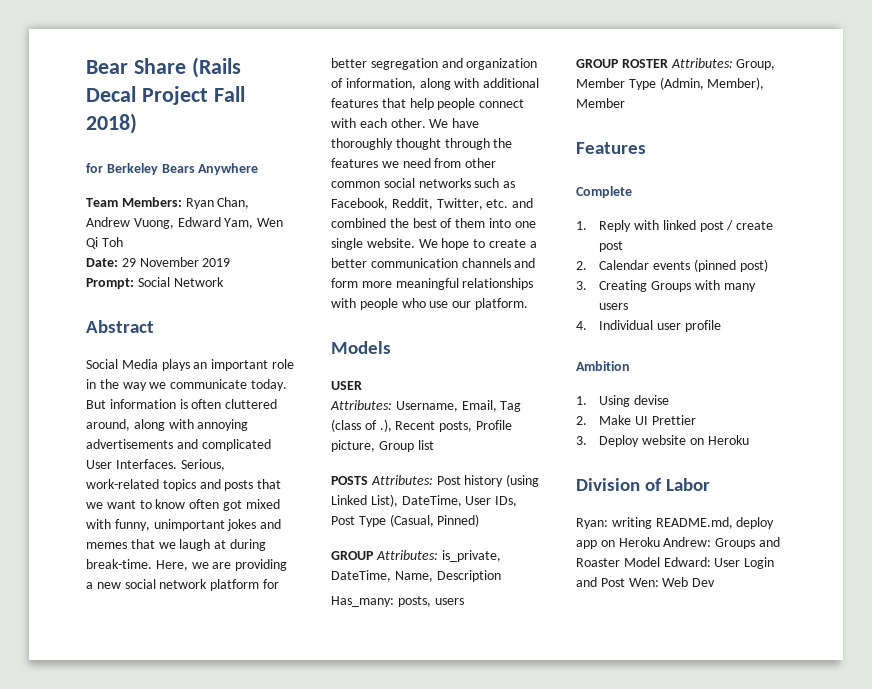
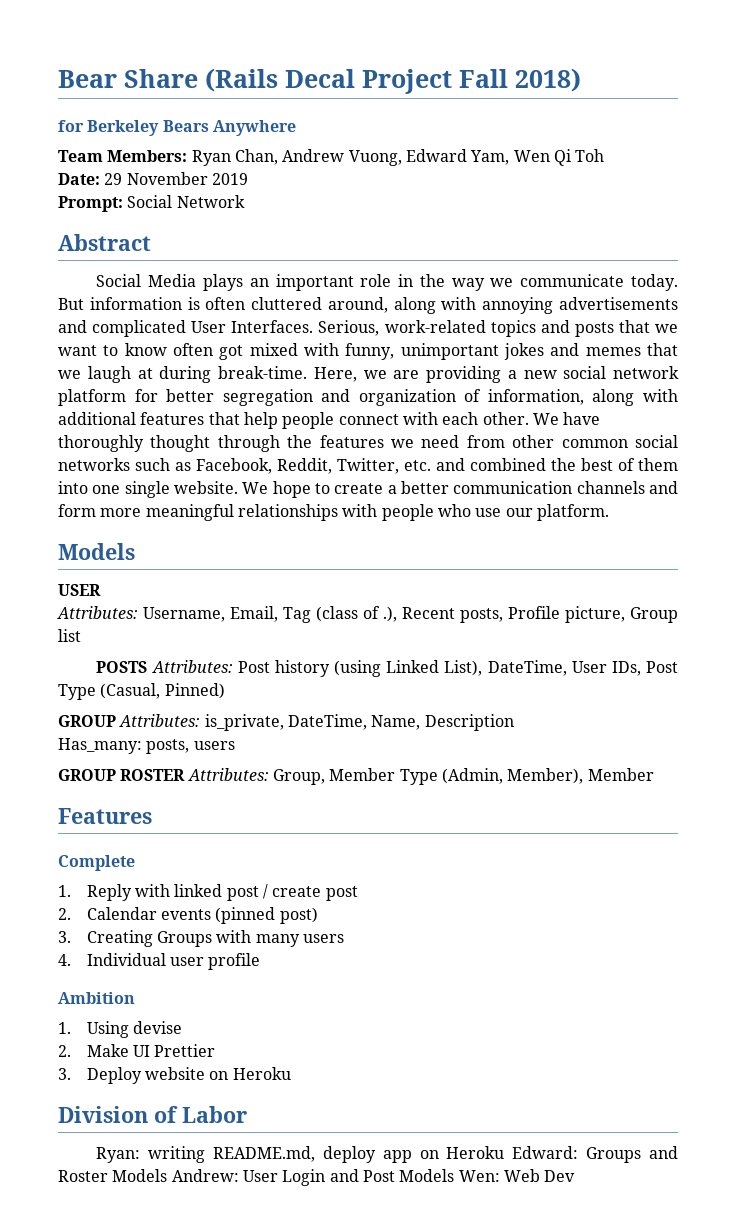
- Ryan: writing README.md, deploy app on Heroku Andrew: Groups and Roaster Model Edward: User Login and Post Wen: Web Dev
+ Ryan: writing README.md, deploy app on Heroku Edward: Groups and Roster Models Andrew: User Login and Post Models Wen: Web Dev

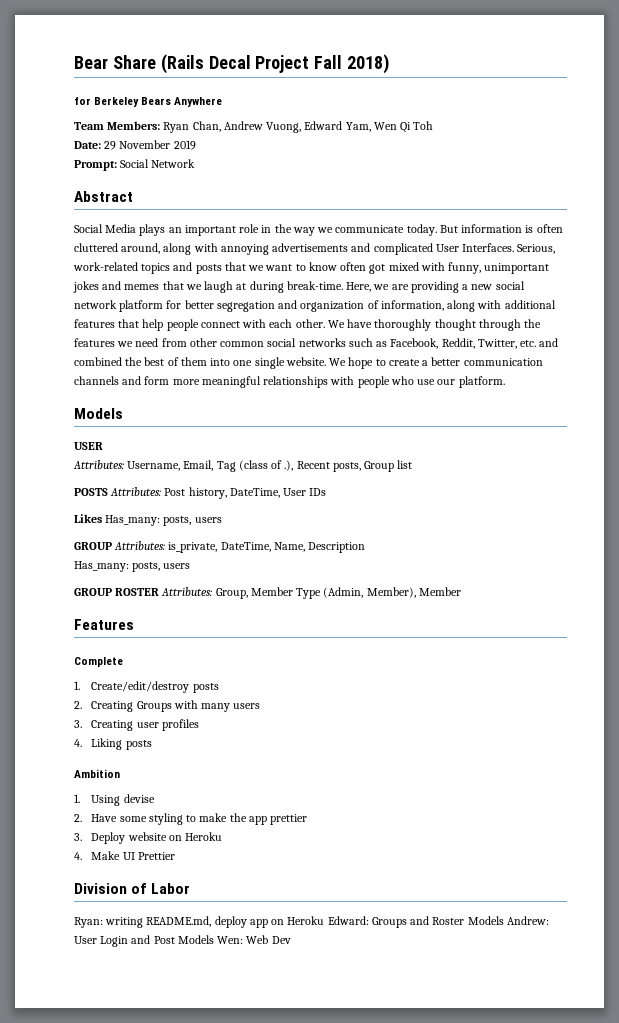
- Attributes: Username, Email, Tag (class of .), Recent posts, Profile picture, Group list
+ Attributes: Username, Email, Tag (class of .), Recent posts, Group list
- POSTS Attributes: Post history (using Linked List), DateTime, User IDs, Post Type (Casual, Pinned)
+ POSTS Attributes: Post history, DateTime, User IDs
+ Likes Has_many: posts, users
- 1. Reply with linked post / create post
- 2. Calendar events (pinned post)
- 3. Creating Groups with many users
+ 1. Create/edit/destroy posts
+ 2. Creating Groups with many users
- 4. Individual user profile
+ 3. Creating user profiles
+ 4. Liking posts
- 2. Make UI Prettier
+ 2. Have some styling to make the app prettier
+ 4. Make UI Prettier

